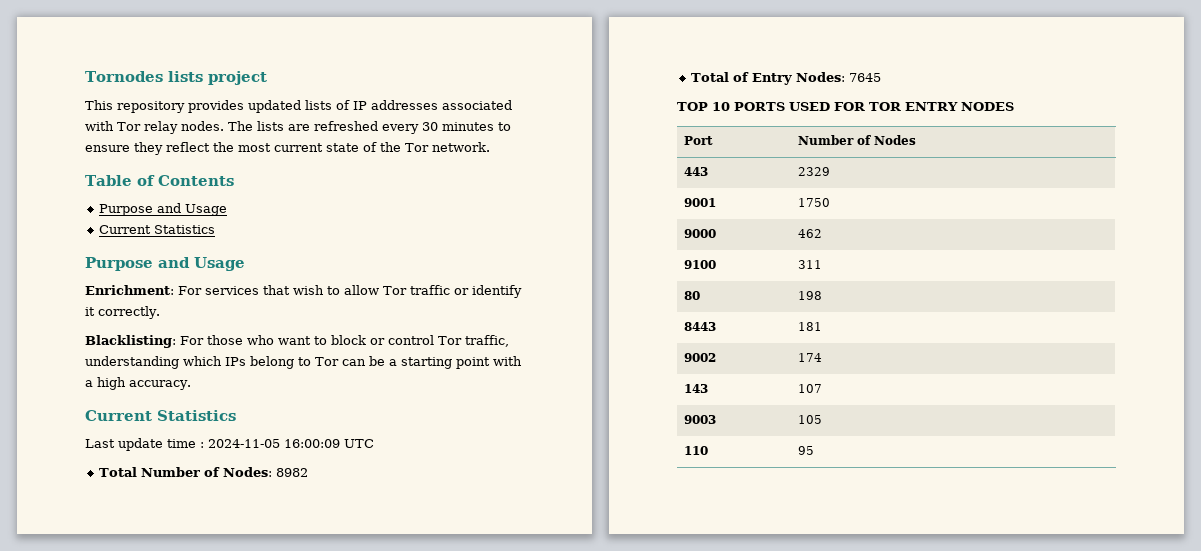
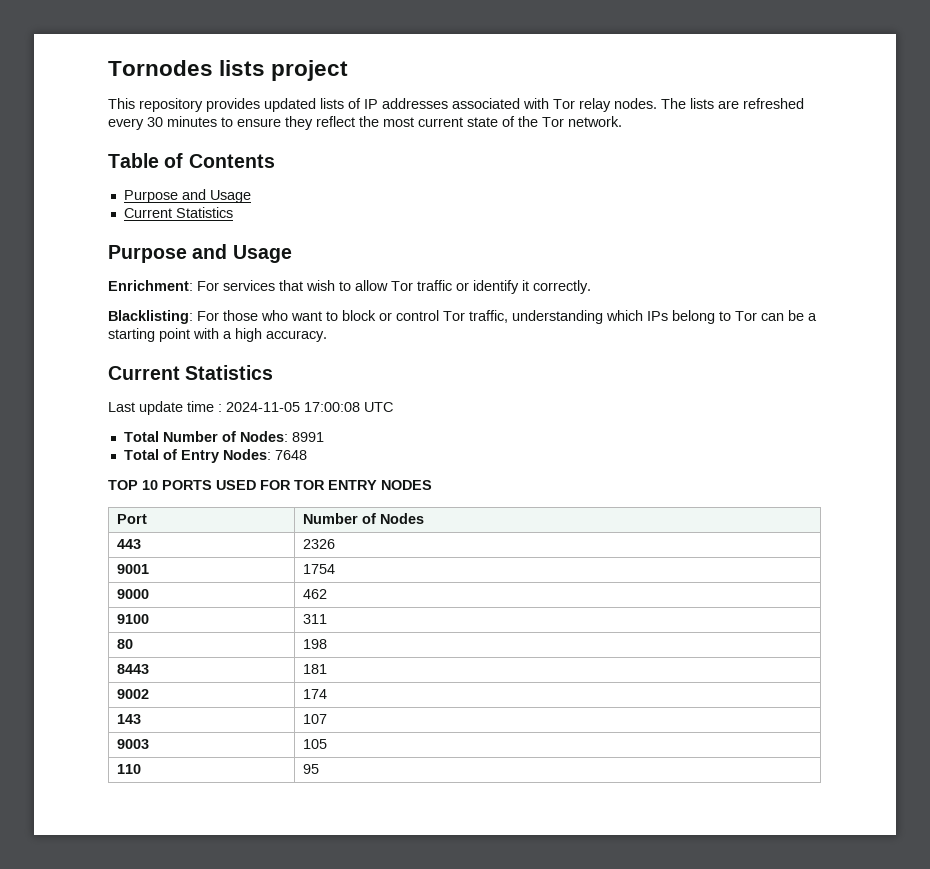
- Last update time : 2024-11-05 16:00:09 UTC
+ Last update time : 2024-11-05 17:00:08 UTC
- Total Number of Nodes: 8982
+ Total Number of Nodes: 8991
- Total of Entry Nodes: 7645
+ Total of Entry Nodes: 7648
- 443 | 2329
+ 443 | 2326
- 9001 | 1750
+ 9001 | 1754

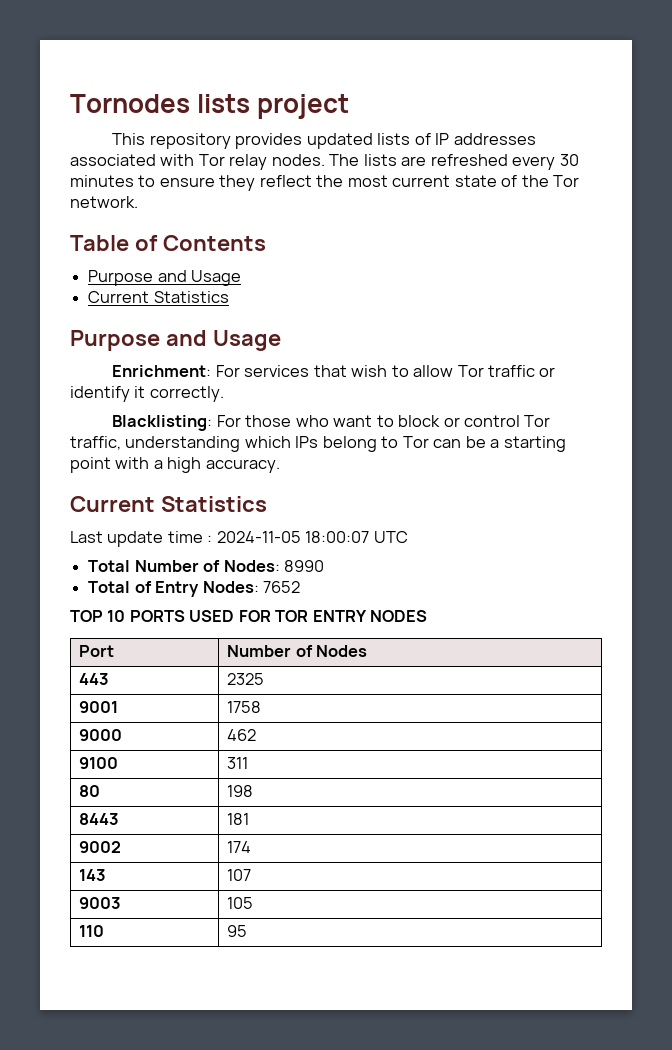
- Last update time : 2024-11-05 17:00:08 UTC
+ Last update time : 2024-11-05 18:00:07 UTC
- Total Number of Nodes: 8991
+ Total Number of Nodes: 8990
- Total of Entry Nodes: 7648
+ Total of Entry Nodes: 7652
- 443 | 2326
+ 443 | 2325
- 9001 | 1754
+ 9001 | 1758

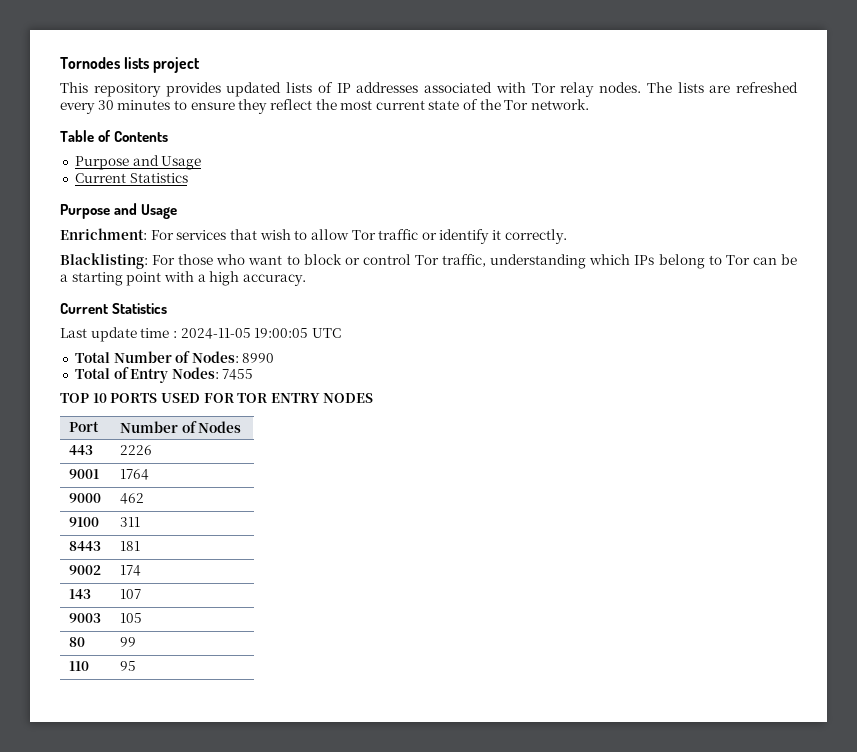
- Last update time : 2024-11-05 18:00:07 UTC
+ Last update time : 2024-11-05 19:00:05 UTC
- Total of Entry Nodes: 7652
+ Total of Entry Nodes: 7455
- 443 | 2325
+ 443 | 2226
- 9001 | 1758
+ 9001 | 1764
- 80 | 198
+ 80 | 99

